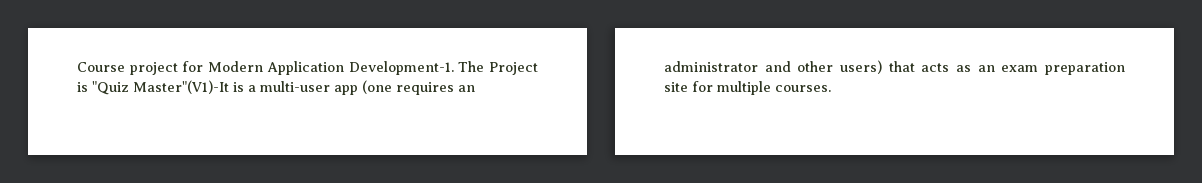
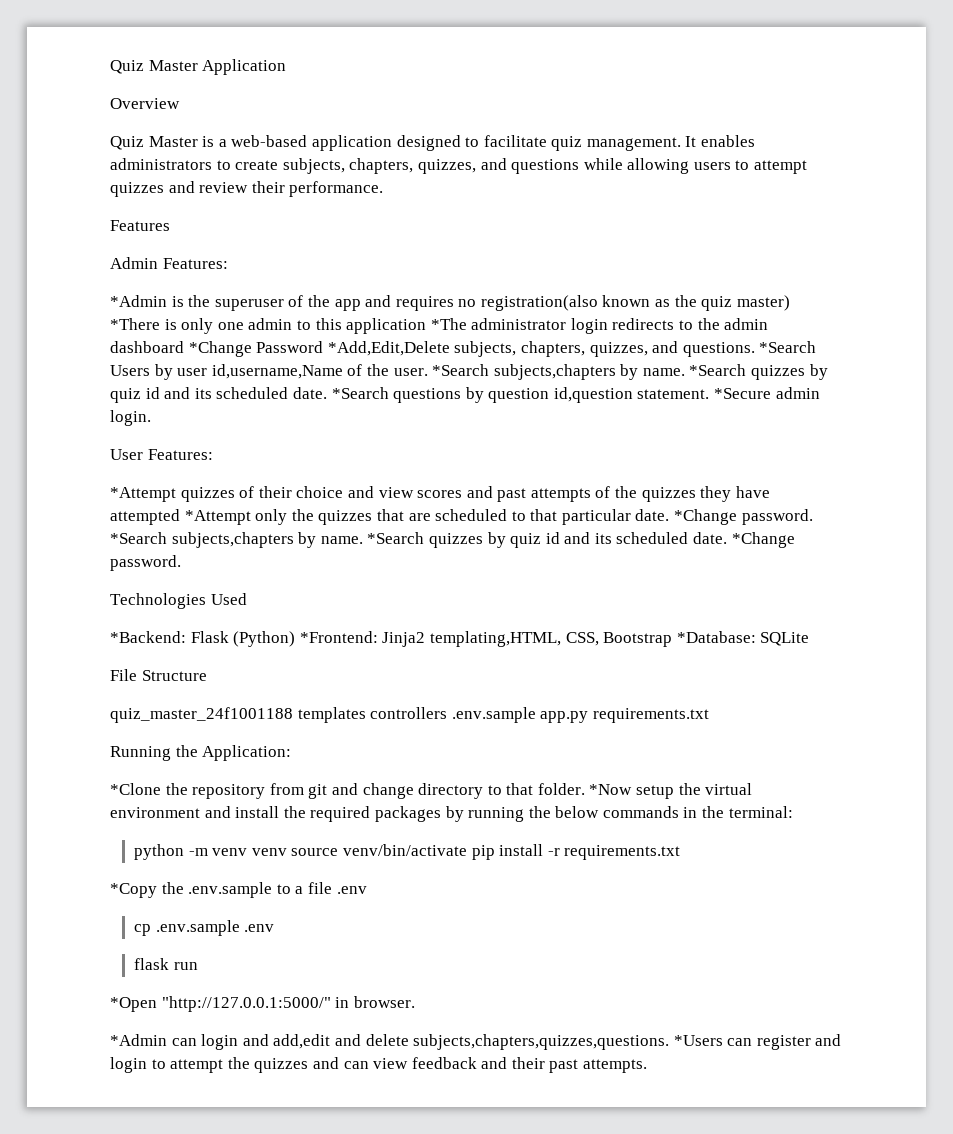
- Course project for Modern Application Development-1. The Project is "Quiz Master"(V1)-It is a multi-user app (one requires an administrator and other users) that acts as an exam preparation site for multiple courses.
+ Quiz Master Application
+ Overview
+ Quiz Master is a web-based application designed to facilitate quiz management. It enables administrators to create subjects, chapters, quizzes, and questions while allowing users to attempt quizzes and review their performance.
+ Features
+ Admin Features:
+ *Admin is the superuser of the app and requires no registration(also known as the quiz master) *There is only one admin to this application *The administrator login redirects to the admin dashboard *Change Password *Add,Edit,Delete subjects, chapters, quizzes, and questions. *Search Users by user id,username,Name of the user. *Search subjects,chapters by name. *Search quizzes by quiz id and its scheduled date. *Search questions by question id,question statement. *Secure admin login.
+ User Features:
+ *Attempt quizzes of their choice and view scores and past attempts of the quizzes they have attempted *Attempt only the quizzes that are scheduled to that particular date. *Change password. *Search subjects,chapters by name. *Search quizzes by quiz id and its scheduled date. *Change password.
+ Technologies Used
+ *Backend: Flask (Python) *Frontend: Jinja2 templating,HTML, CSS, Bootstrap *Database: SQLite
+ File Structure
+ quiz_master_24f1001188 templates controllers .env.sample app.py requirements.txt
+ Running the Application:
+ *Clone the repository from git and change directory to that folder. *Now setup the virtual environment and install the required packages by running the below commands in the terminal:
+ python -m venv venv source venv/bin/activate pip install -r requirements.txt
+ *Copy the .env.sample to a file .env
+ cp .env.sample .env
+ flask run
+ *Open "http://127.0.0.1:5000/" in browser.
+ *Admin can login and add,edit and delete subjects,chapters,quizzes,questions. *Users can register and login to attempt the quizzes and can view feedback and their past attempts.

